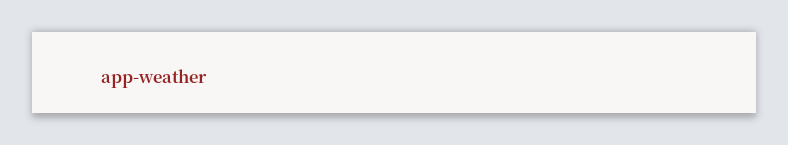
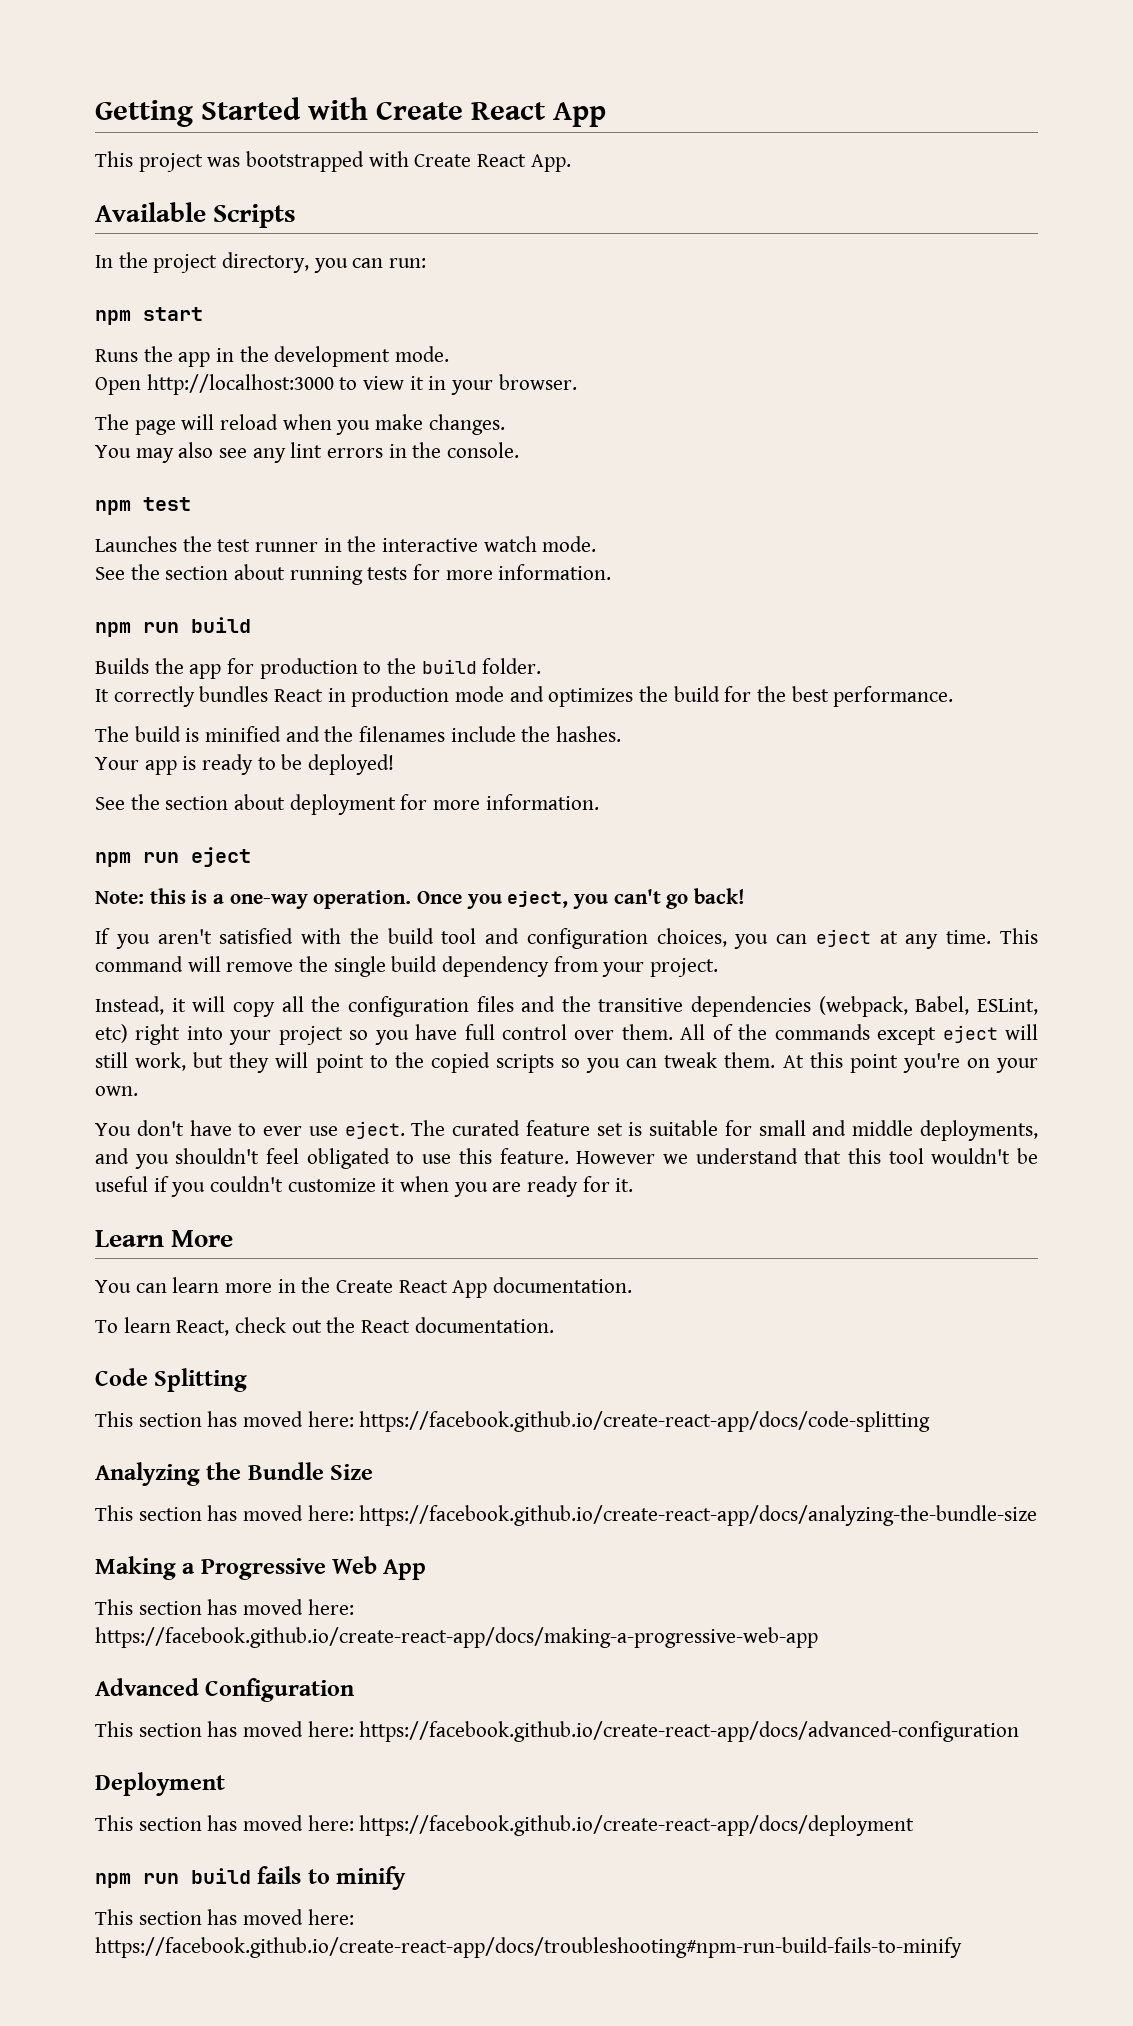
- app-weather
+ Getting Started with Create React App
+ This project was bootstrapped with Create React App.
+ Available Scripts
+ In the project directory, you can run:
+ npm start
+ Runs the app in the development mode.
+ Open http://localhost:3000 to view it in your browser.
+ The page will reload when you make changes.
+ You may also see any lint errors in the console.
+ npm test
+ Launches the test runner in the interactive watch mode.
+ See the section about running tests for more information.
+ npm run build
+ Builds the app for production to the build folder.
+ It correctly bundles React in production mode and optimizes the build for the best performance.
+ The build is minified and the filenames include the hashes.
+ Your app is ready to be deployed!
+ See the section about deployment for more information.
+ npm run eject
+ Note: this is a one-way operation. Once you eject, you can't go back!
+ If you aren't satisfied with the build tool and configuration choices, you can eject at any time. This command will remove the single build dependency from your project.
+ Instead, it will copy all the configuration files and the transitive dependencies (webpack, Babel, ESLint, etc) right into your project so you have full control over them. All of the commands except eject will still work, but they will point to the copied scripts so you can tweak them. At this point you're on your own.
+ You don't have to ever use eject. The curated feature set is suitable for small and middle deployments, and you shouldn't feel obligated to use this feature. However we understand that this tool wouldn't be useful if you couldn't customize it when you are ready for it.
+ Learn More
+ You can learn more in the Create React App documentation.
+ To learn React, check out the React documentation.
+ Code Splitting
+ This section has moved here: https://facebook.github.io/create-react-app/docs/code-splitting
+ Analyzing the Bundle Size
+ This section has moved here: https://facebook.github.io/create-react-app/docs/analyzing-the-bundle-size
+ Making a Progressive Web App
+ This section has moved here: https://facebook.github.io/create-react-app/docs/making-a-progressive-web-app
+ Advanced Configuration
+ This section has moved here: https://facebook.github.io/create-react-app/docs/advanced-configuration
+ Deployment
+ This section has moved here: https://facebook.github.io/create-react-app/docs/deployment
+ npm run build fails to minify
+ This section has moved here: https://facebook.github.io/create-react-app/docs/troubleshooting#npm-run-build-fails-to-minify

